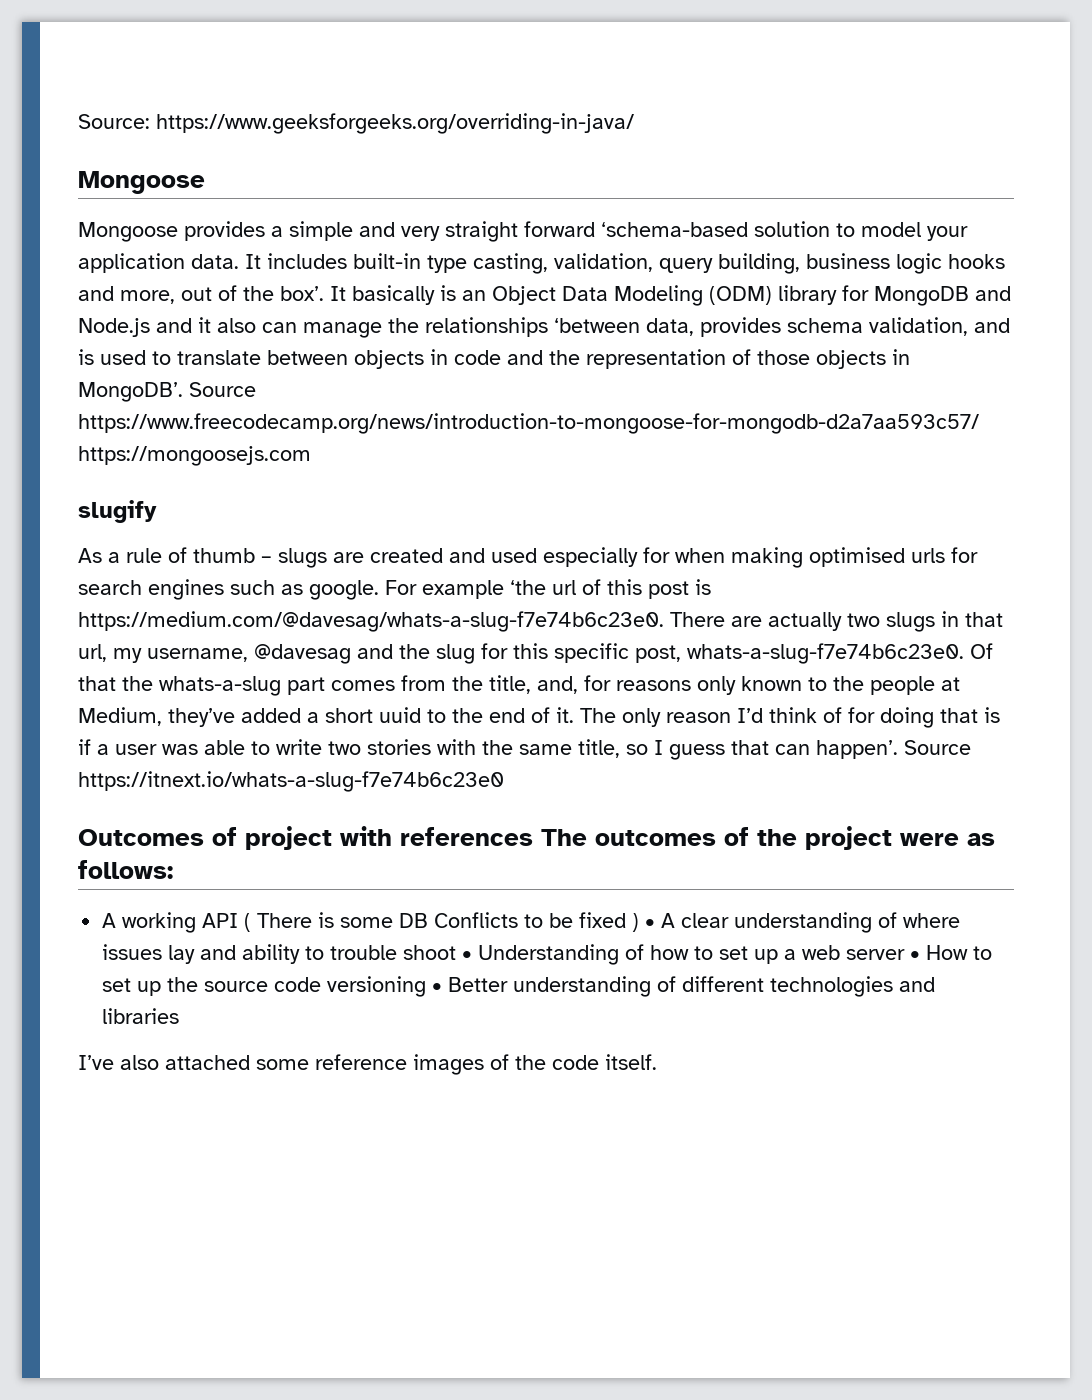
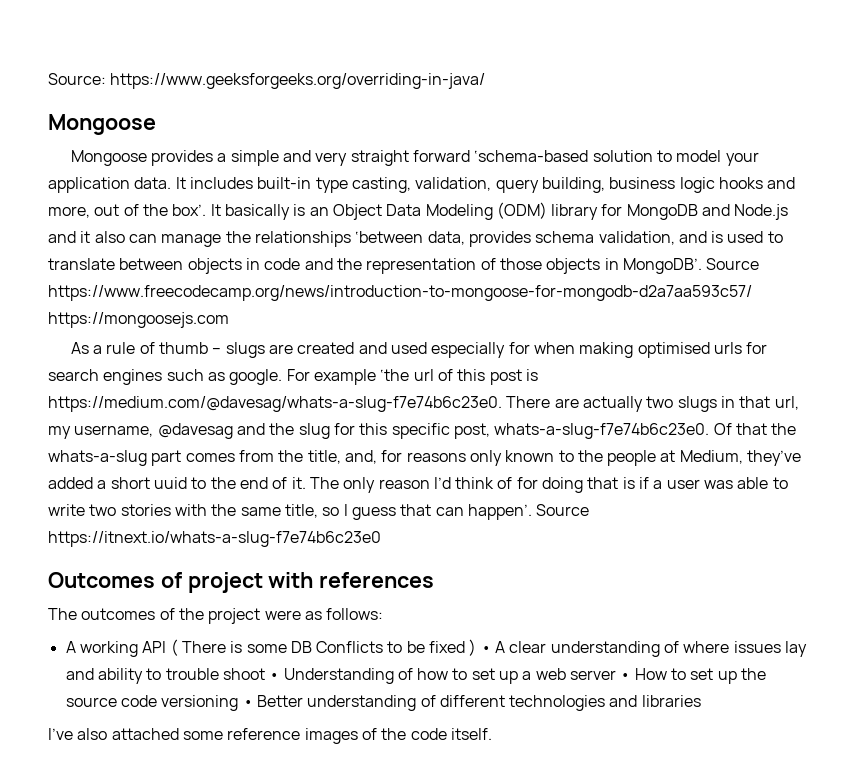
- slugify
- Outcomes of project with references The outcomes of the project were as follows:
+ Outcomes of project with references
+ The outcomes of the project were as follows:

